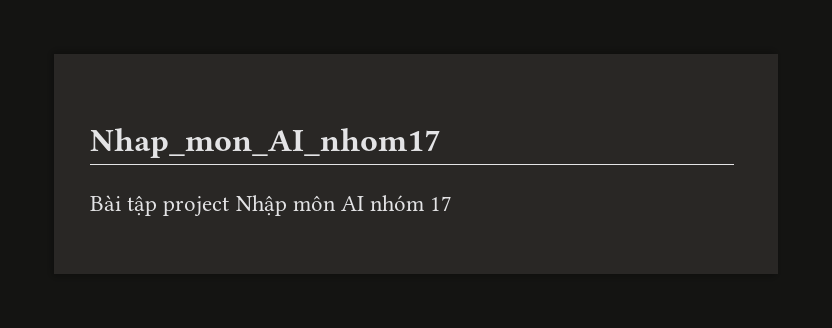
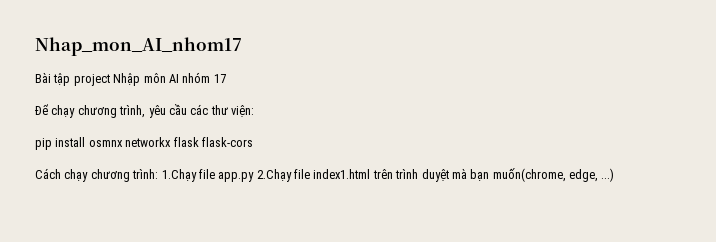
+ Để chạy chương trình, yêu cầu các thư viện:
+ pip install osmnx networkx flask flask-cors
+ Cách chạy chương trình: 1.Chạy file app.py 2.Chạy file index1.html trên trình duyệt mà bạn muốn(chrome, edge, ...)

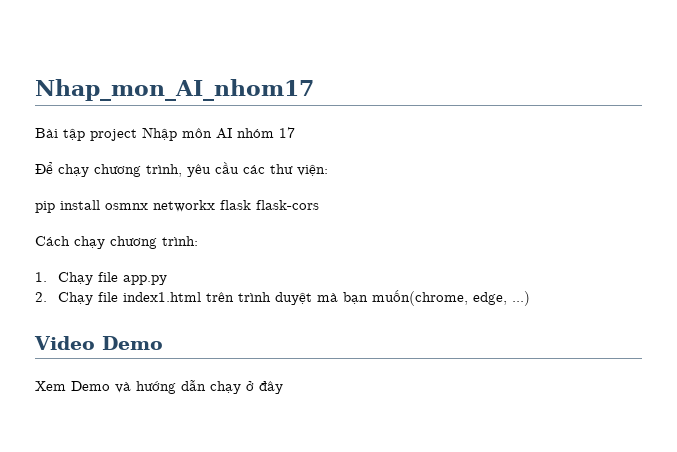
- Cách chạy chương trình: 1.Chạy file app.py 2.Chạy file index1.html trên trình duyệt mà bạn muốn(chrome, edge, ...)
+ Cách chạy chương trình:
+ 1. Chạy file app.py
+ 2. Chạy file index1.html trên trình duyệt mà bạn muốn(chrome, edge, ...)
+ Video Demo
+ Xem Demo và hướng dẫn chạy ở đây

